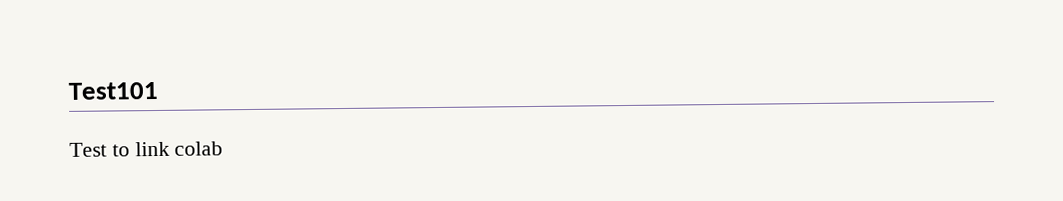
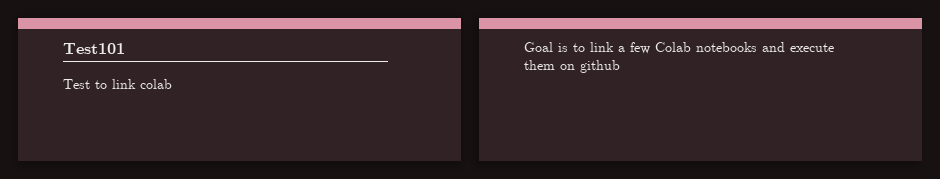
+ Goal is to link a few Colab notebooks and execute them on github

